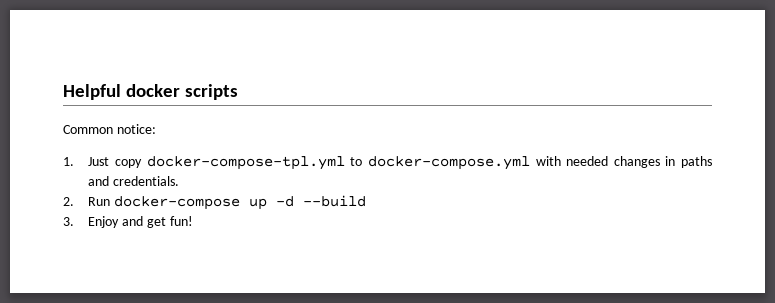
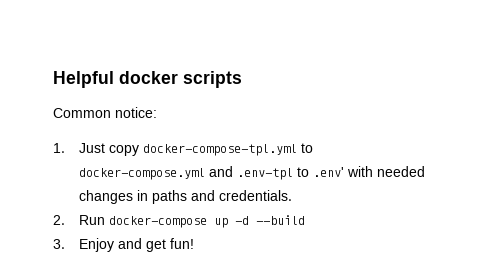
- 1. Just copy docker-compose-tpl.yml to docker-compose.yml with needed changes in paths and credentials.
+ 1. Just copy docker-compose-tpl.yml to docker-compose.yml and .env-tpl to .env' with needed changes in paths and credentials.

